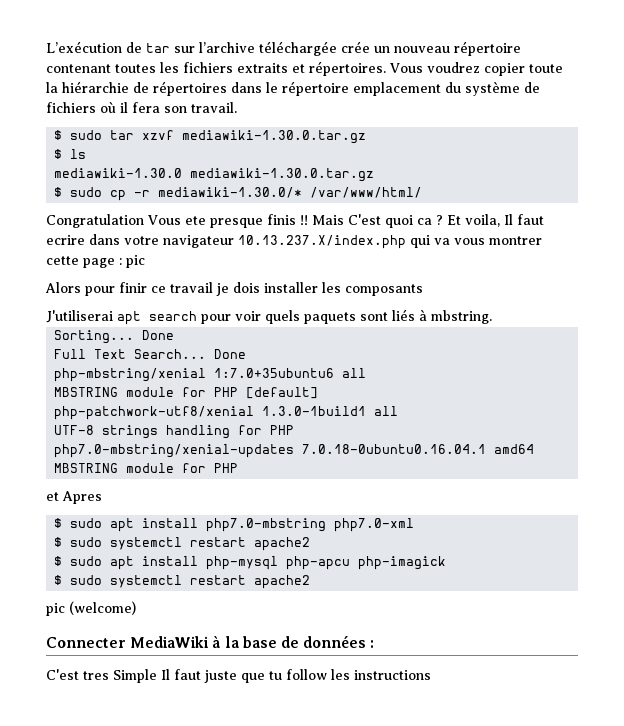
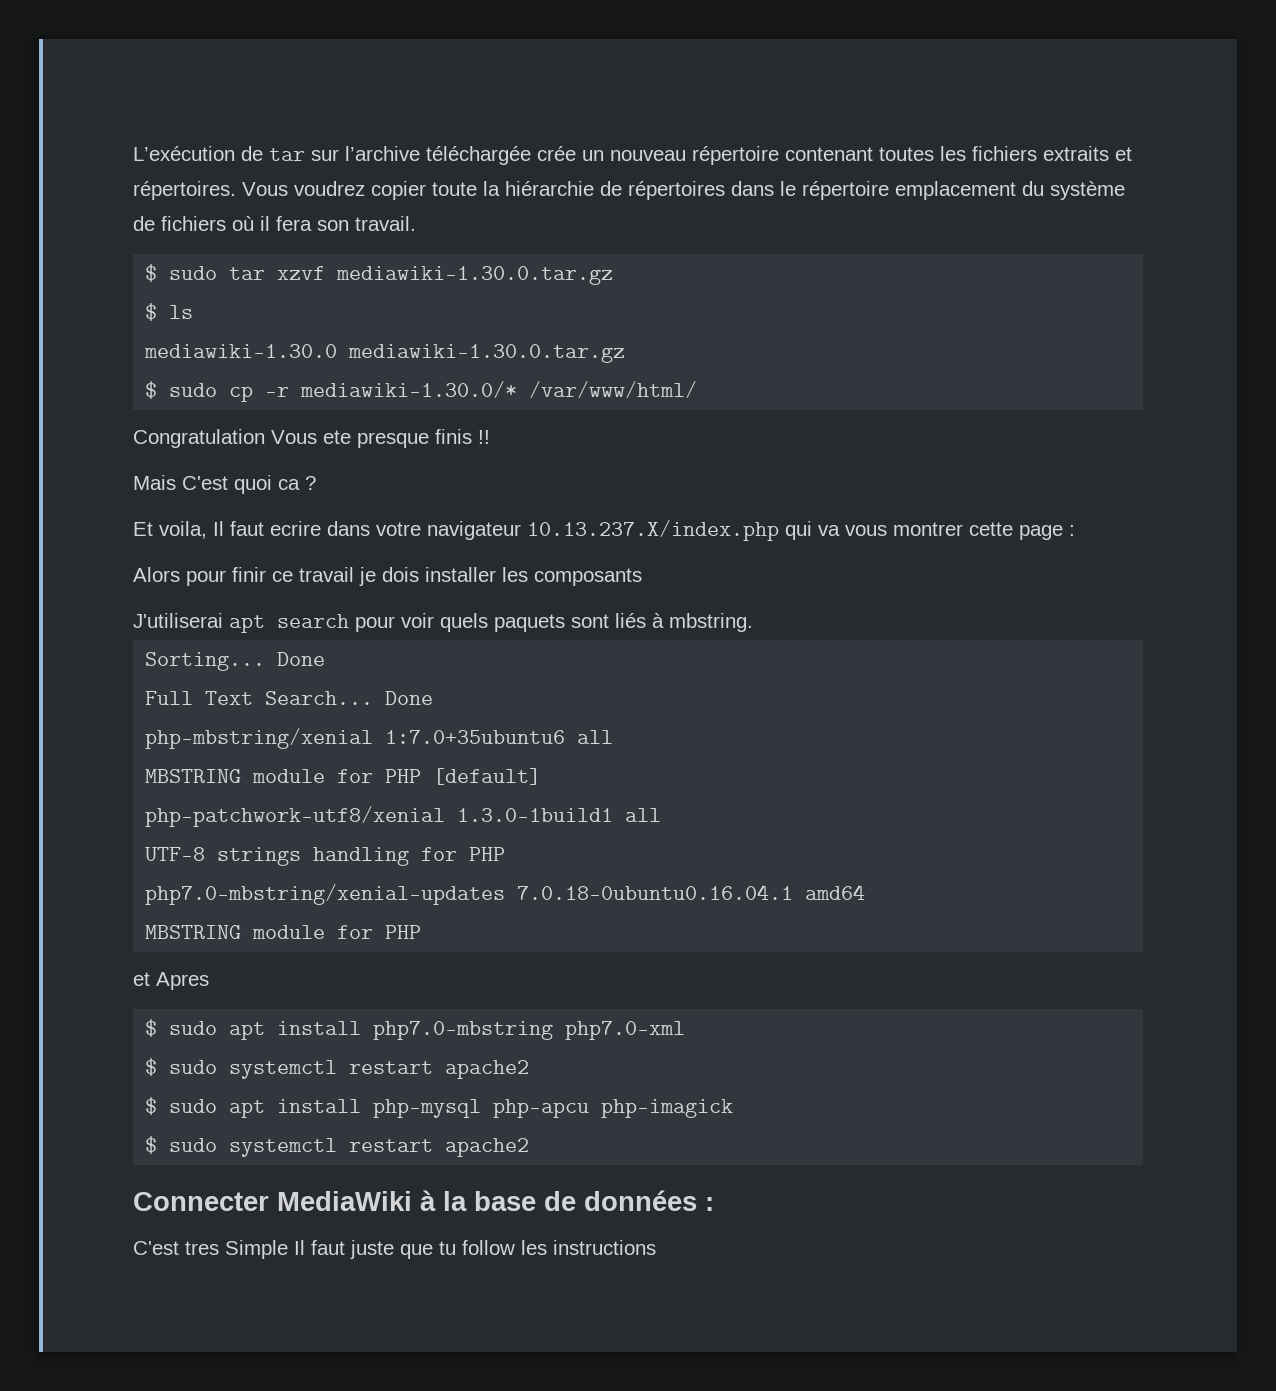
- Congratulation Vous ete presque finis !! Mais C'est quoi ca ? Et voila, Il faut ecrire dans votre navigateur 10.13.237.X/index.php qui va vous montrer cette page : pic
+ Congratulation Vous ete presque finis !!
+ Mais C'est quoi ca ?
+ Et voila, Il faut ecrire dans votre navigateur 10.13.237.X/index.php qui va vous montrer cette page :
- pic (welcome)

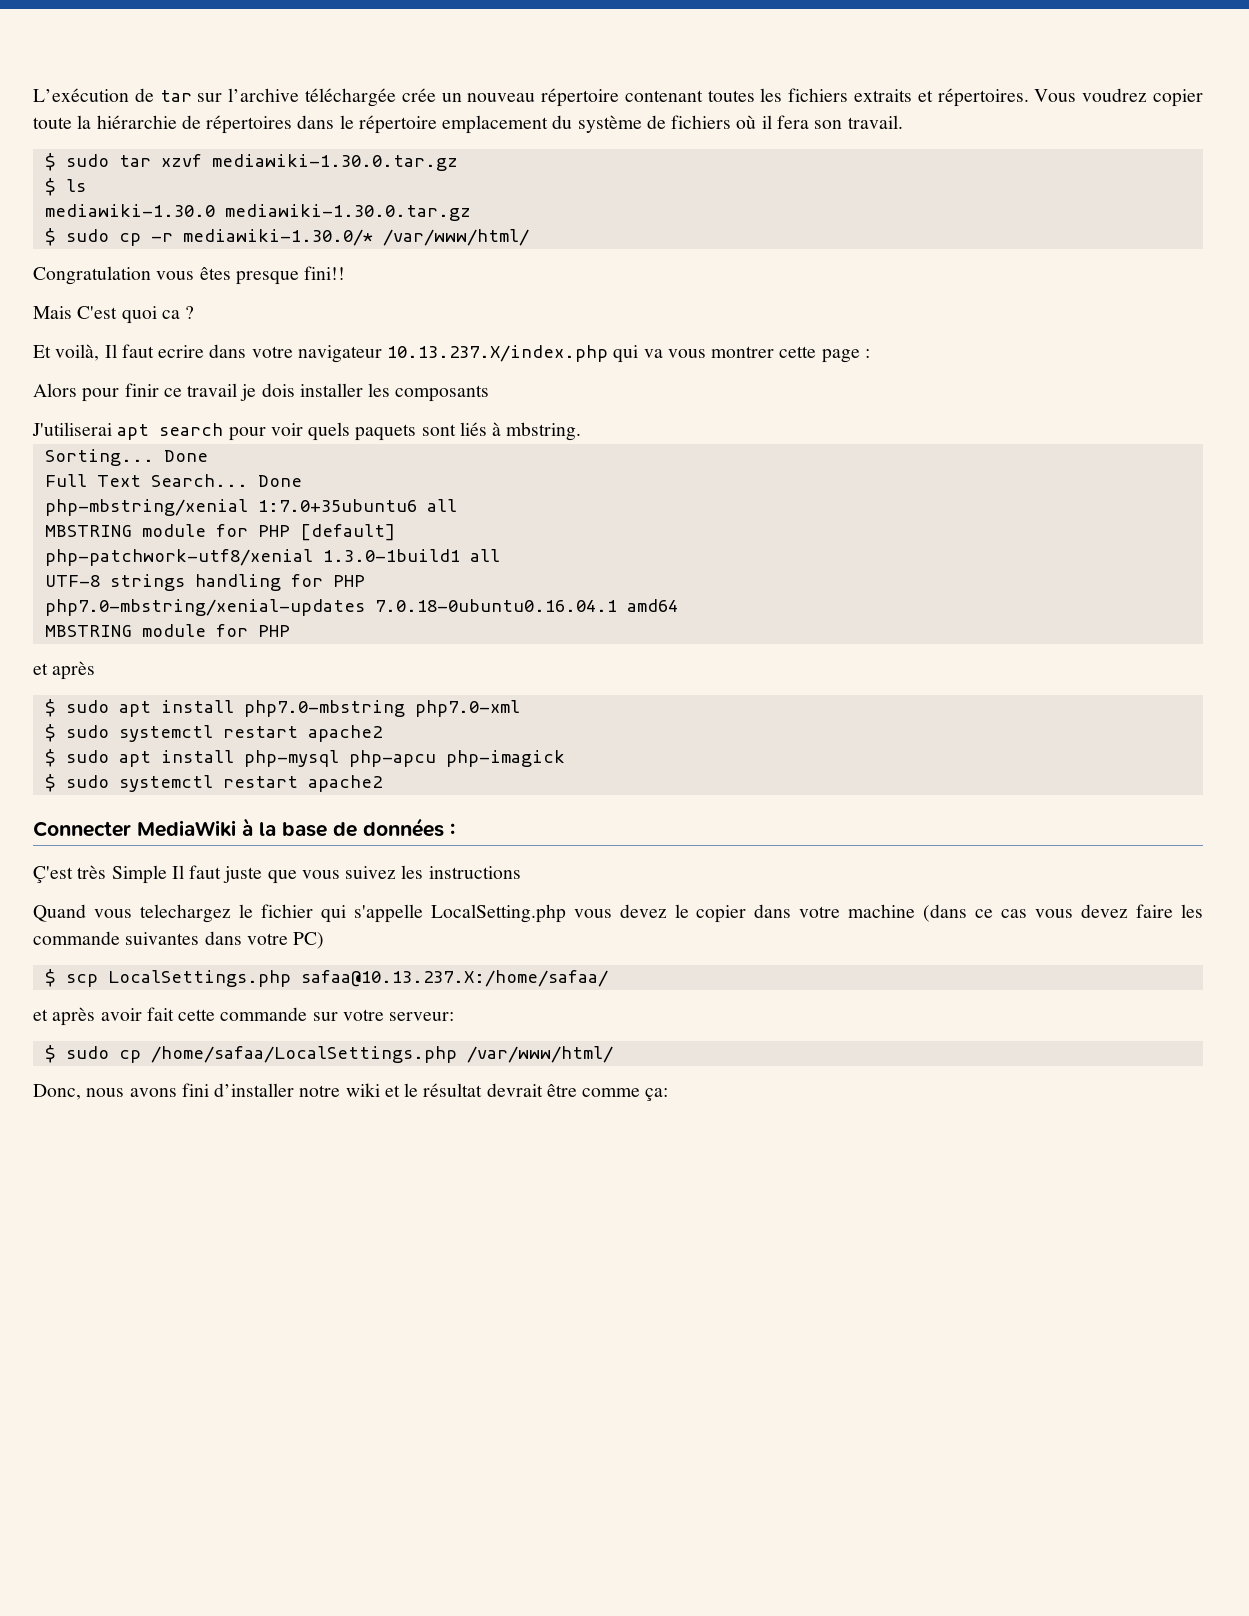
- Congratulation Vous ete presque finis !!
+ Congratulation vous êtes presque fini!!
- Et voila, Il faut ecrire dans votre navigateur 10.13.237.X/index.php qui va vous montrer cette page :
+ Et voilà, Il faut ecrire dans votre navigateur 10.13.237.X/index.php qui va vous montrer cette page :
  php7.0-mbstring/xenial-updates 7.0.18-0ubuntu0.16.04.1 amd64
  MBSTRING module for PHP
- et Apres
+ et après
- C'est tres Simple Il faut juste que tu follow les instructions
+ Ç'est très Simple Il faut juste que vous suivez les instructions
+ Quand vous telechargez le fichier qui s'appelle LocalSetting.php vous devez le copier dans votre machine (dans ce cas vous devez faire les commande suivantes dans votre PC)
+ $ scp LocalSettings.php safaa@10.13.237.X:/home/safaa/
+ et après avoir fait cette commande sur votre serveur:
+ $ sudo cp /home/safaa/LocalSettings.php /var/www/html/
+ Donc, nous avons fini d’installer notre wiki et le résultat devrait être comme ça:

